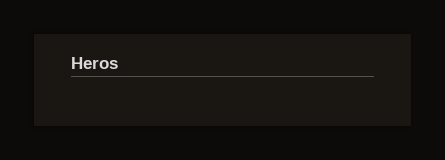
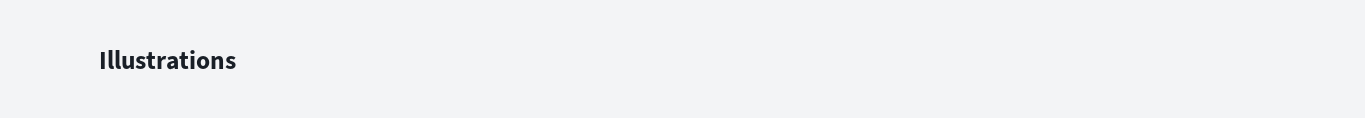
- Heros
+ Illustrations

